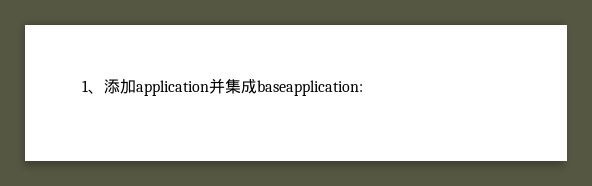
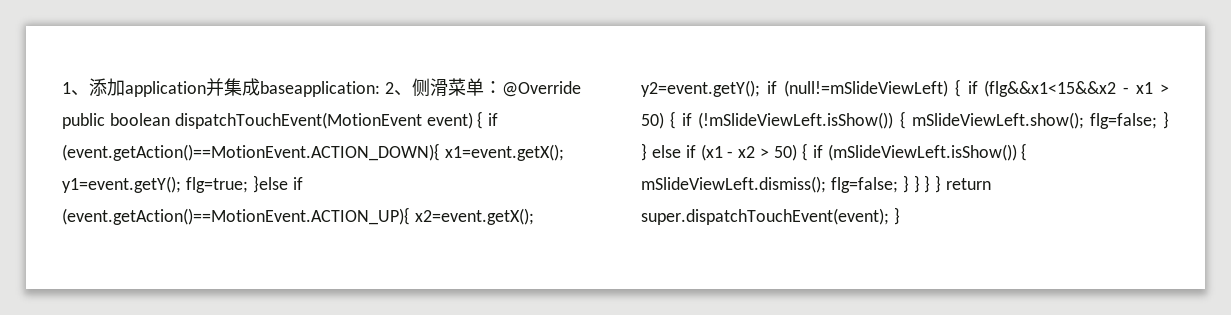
- 1、添加application并集成baseapplication:
+ 1、添加application并集成baseapplication: 2、侧滑菜单：@Override public boolean dispatchTouchEvent(MotionEvent event) { if (event.getAction()==MotionEvent.ACTION_DOWN){ x1=event.getX(); y1=event.getY(); flg=true; }else if (event.getAction()==MotionEvent.ACTION_UP){ x2=event.getX(); y2=event.getY(); if (null!=mSlideViewLeft) { if (flg&&x1<15&&x2 - x1 > 50) { if (!mSlideViewLeft.isShow()) { mSlideViewLeft.show(); flg=false; } } else if (x1 - x2 > 50) { if (mSlideViewLeft.isShow()) { mSlideViewLeft.dismiss(); flg=false; } } } } return super.dispatchTouchEvent(event); }

